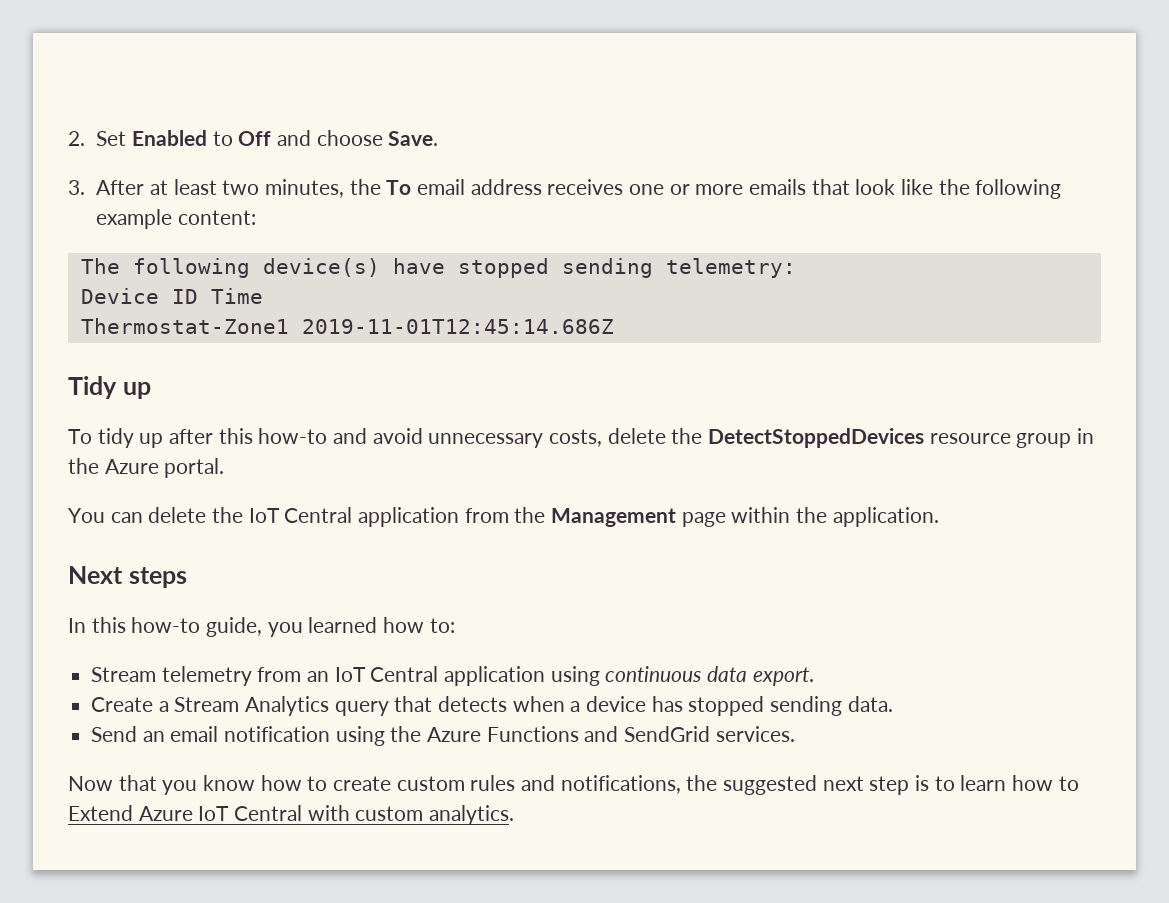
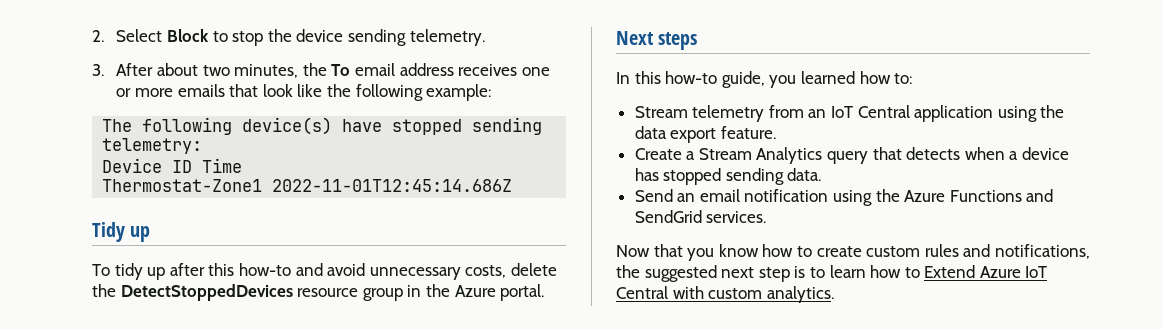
- 2. Set Enabled to Off and choose Save.
+ 2. Select Block to stop the device sending telemetry.
- 3. After at least two minutes, the To email address receives one or more emails that look like the following example content:
+ 3. After about two minutes, the To email address receives one or more emails that look like the following example:
- Thermostat-Zone1 2019-11-01T12:45:14.686Z
+ Thermostat-Zone1 2022-11-01T12:45:14.686Z
- You can delete the IoT Central application from the Management page within the application.
- Stream telemetry from an IoT Central application using continuous data export.
+ Stream telemetry from an IoT Central application using the data export feature.

